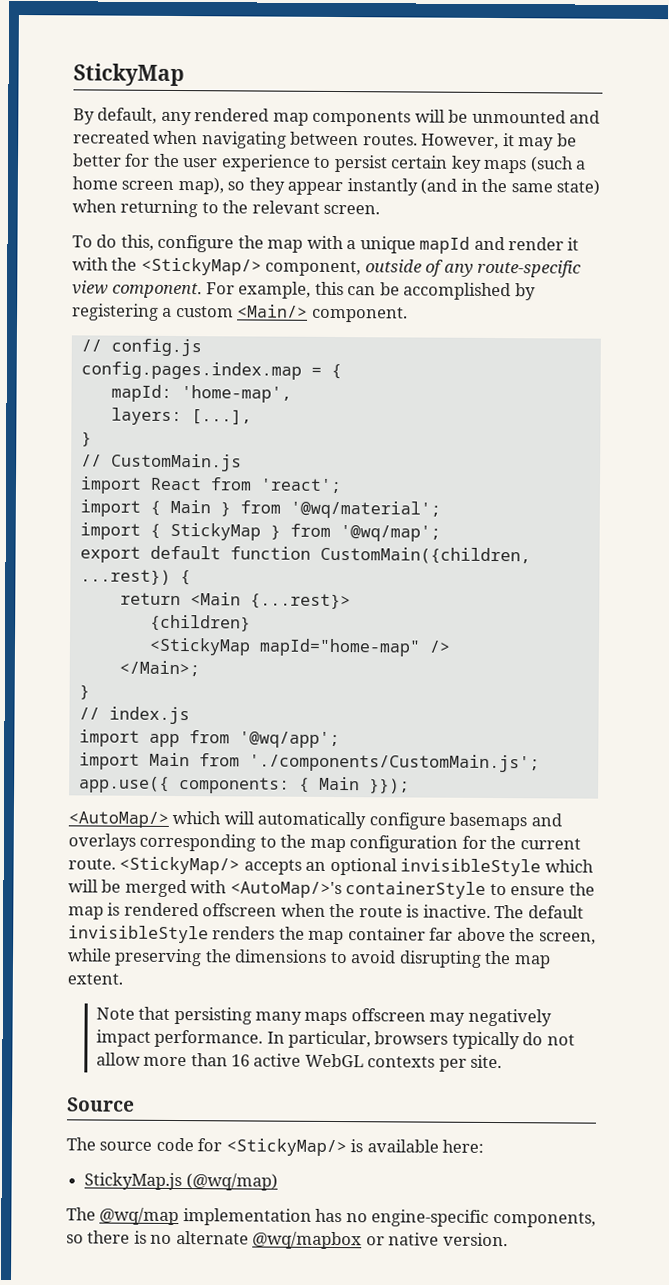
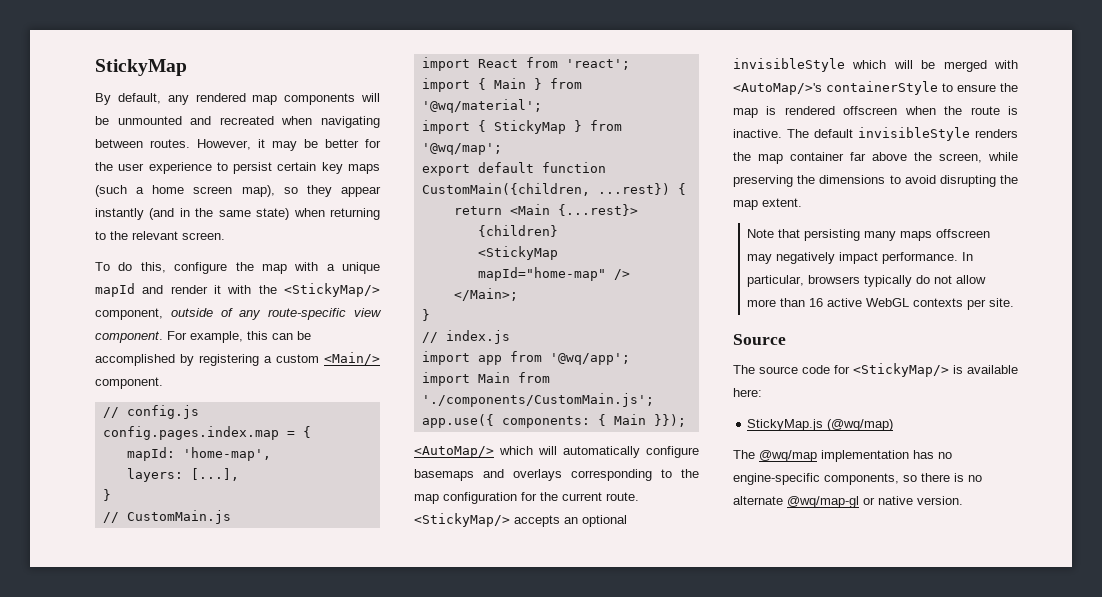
- The @wq/map implementation has no engine-specific components, so there is no alternate @wq/mapbox or native version.
+ The @wq/map implementation has no engine-specific components, so there is no alternate @wq/map-gl or native version.

